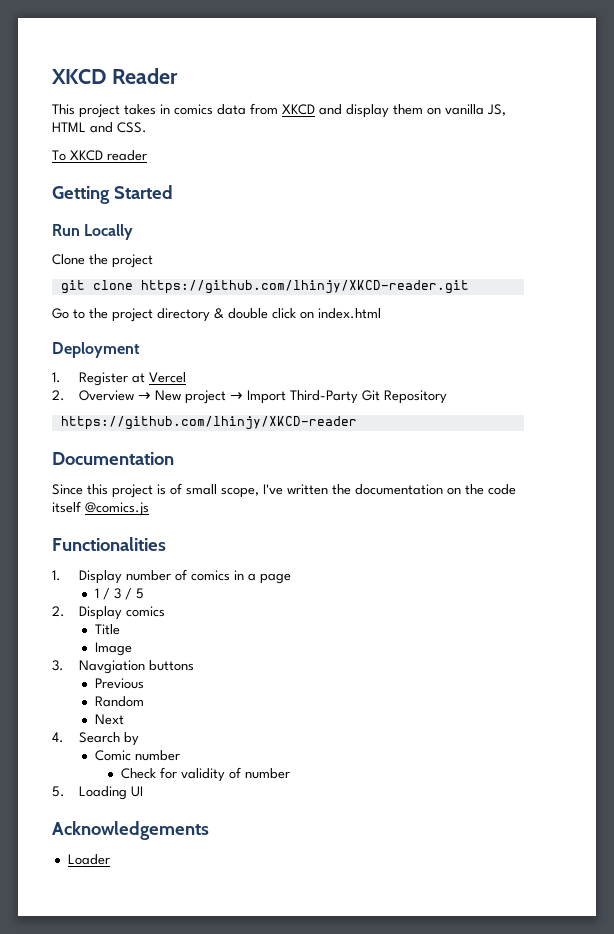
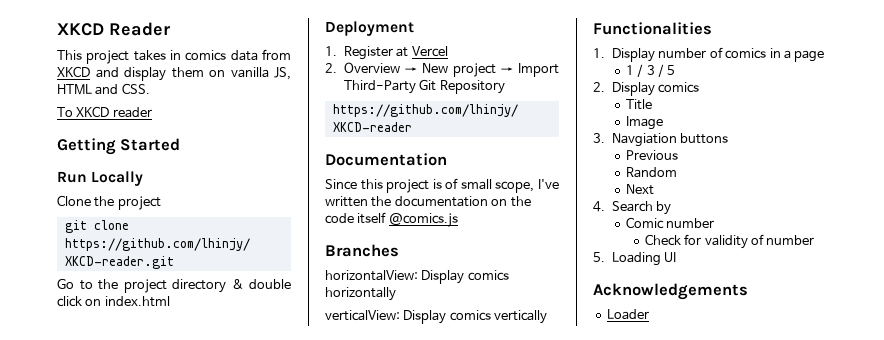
+ Branches
+ horizontalView: Display comics horizontally
+ verticalView: Display comics vertically

